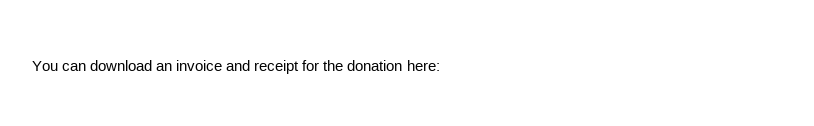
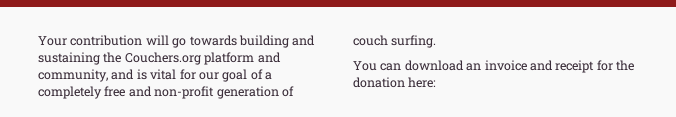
+ Your contribution will go towards building and sustaining the Couchers.org platform and community, and is vital for our goal of a completely free and non-profit generation of couch surfing.

